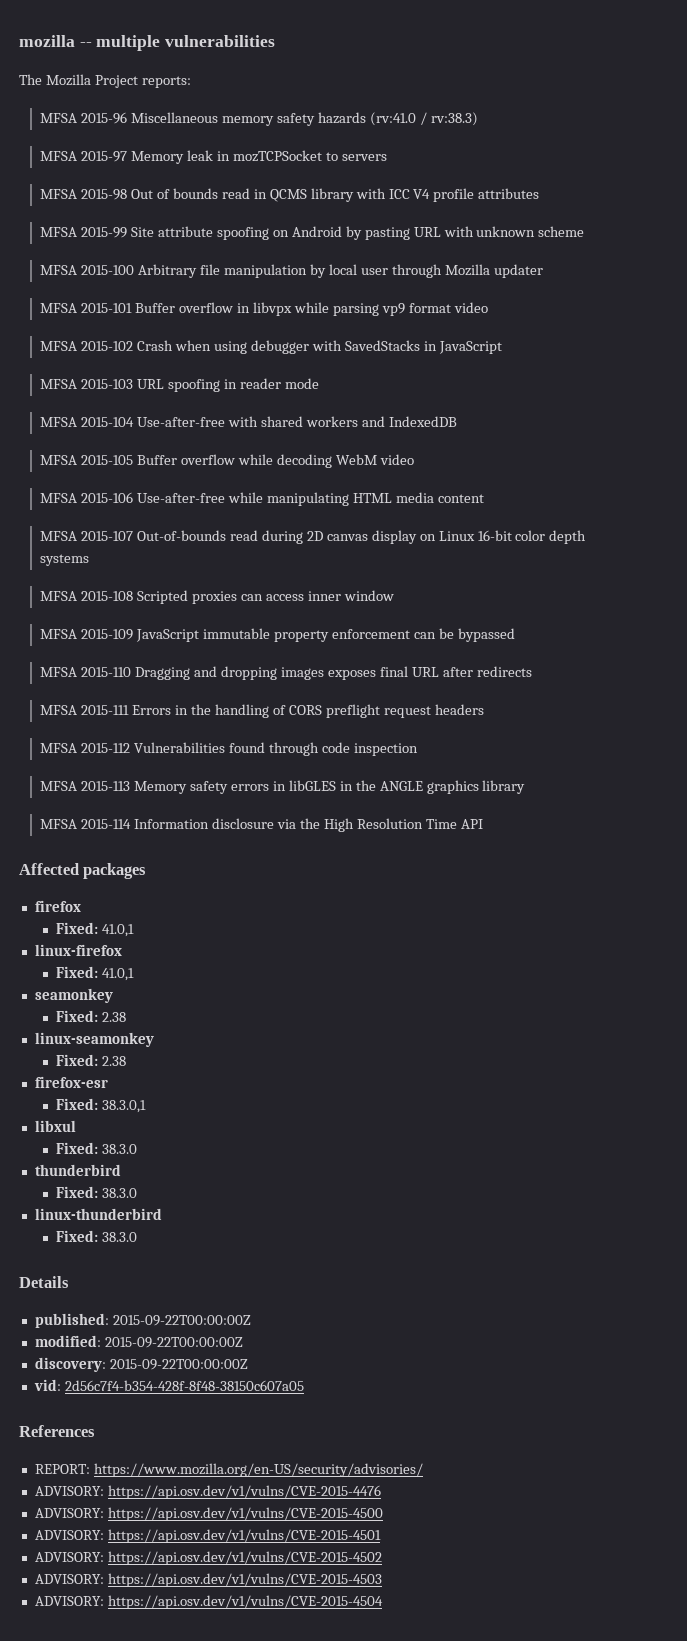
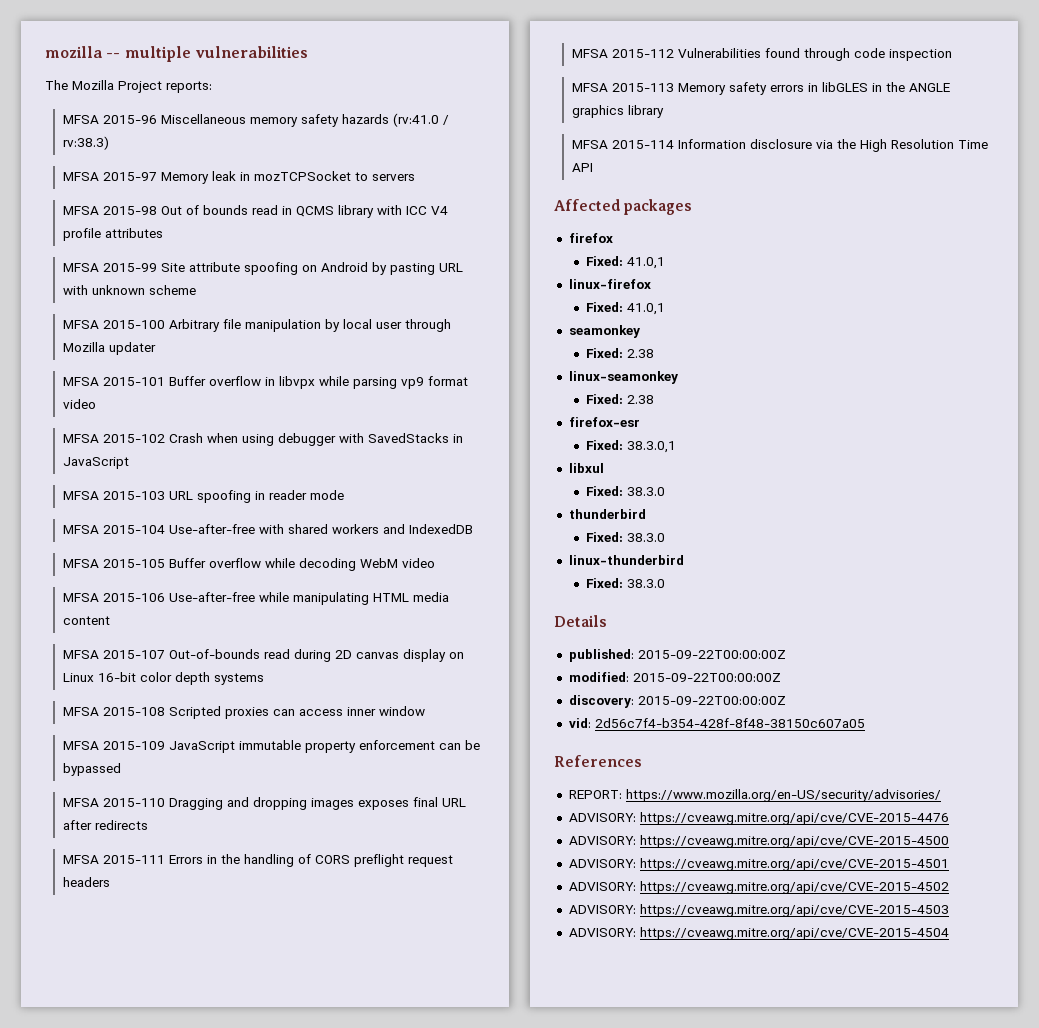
- ADVISORY: https://api.osv.dev/v1/vulns/CVE-2015-4476
- ADVISORY: https://api.osv.dev/v1/vulns/CVE-2015-4500
- ADVISORY: https://api.osv.dev/v1/vulns/CVE-2015-4501
- ADVISORY: https://api.osv.dev/v1/vulns/CVE-2015-4502
- ADVISORY: https://api.osv.dev/v1/vulns/CVE-2015-4503
- ADVISORY: https://api.osv.dev/v1/vulns/CVE-2015-4504
+ ADVISORY: https://cveawg.mitre.org/api/cve/CVE-2015-4476
+ ADVISORY: https://cveawg.mitre.org/api/cve/CVE-2015-4500
+ ADVISORY: https://cveawg.mitre.org/api/cve/CVE-2015-4501
+ ADVISORY: https://cveawg.mitre.org/api/cve/CVE-2015-4502
+ ADVISORY: https://cveawg.mitre.org/api/cve/CVE-2015-4503
+ ADVISORY: https://cveawg.mitre.org/api/cve/CVE-2015-4504

